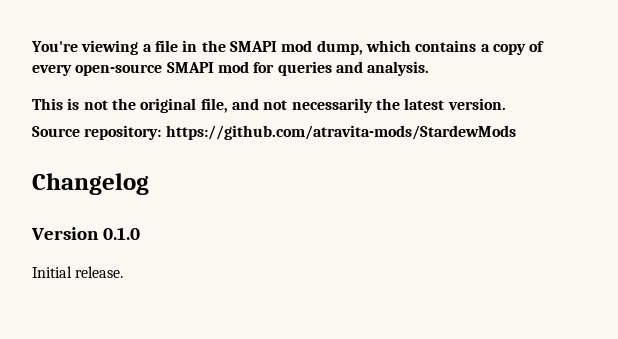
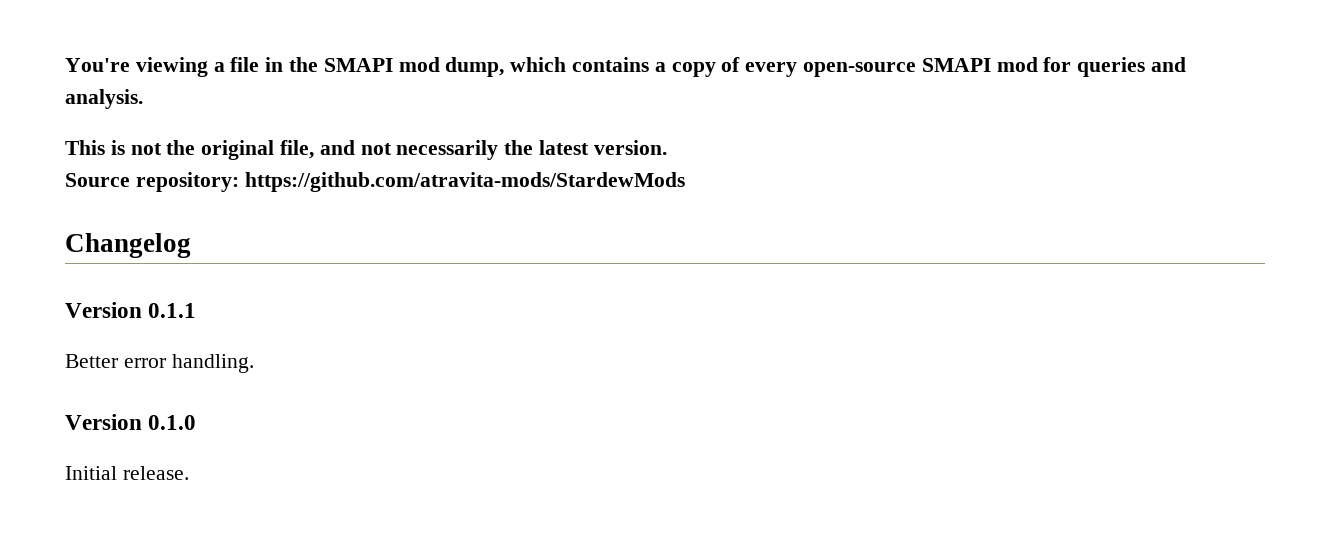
+ Version 0.1.1
+ Better error handling.

